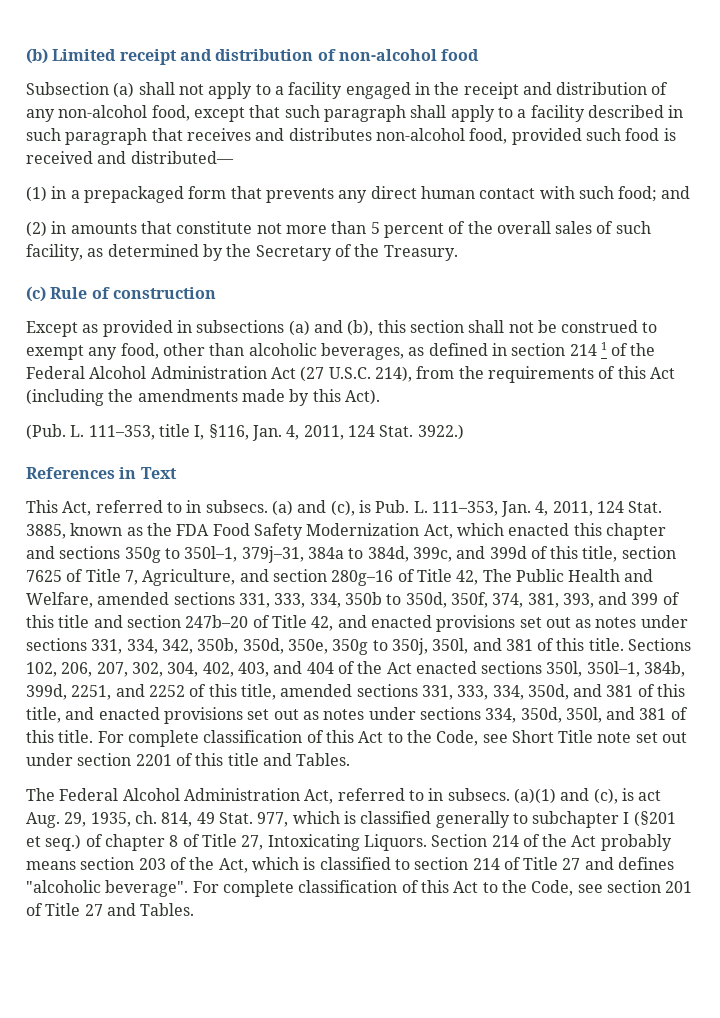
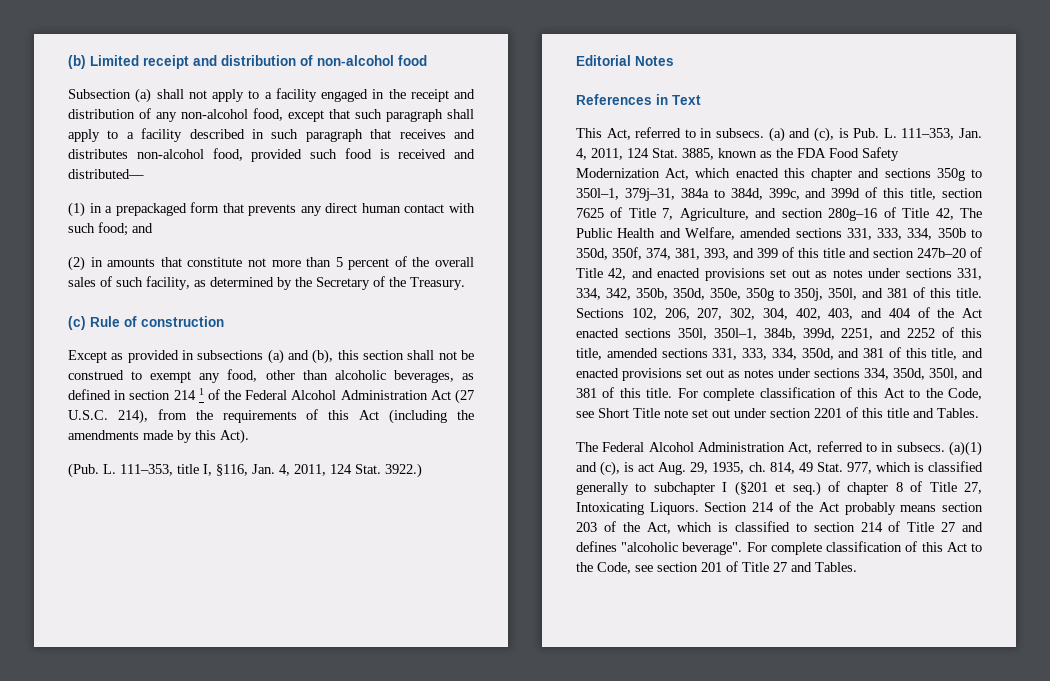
+ Editorial Notes

